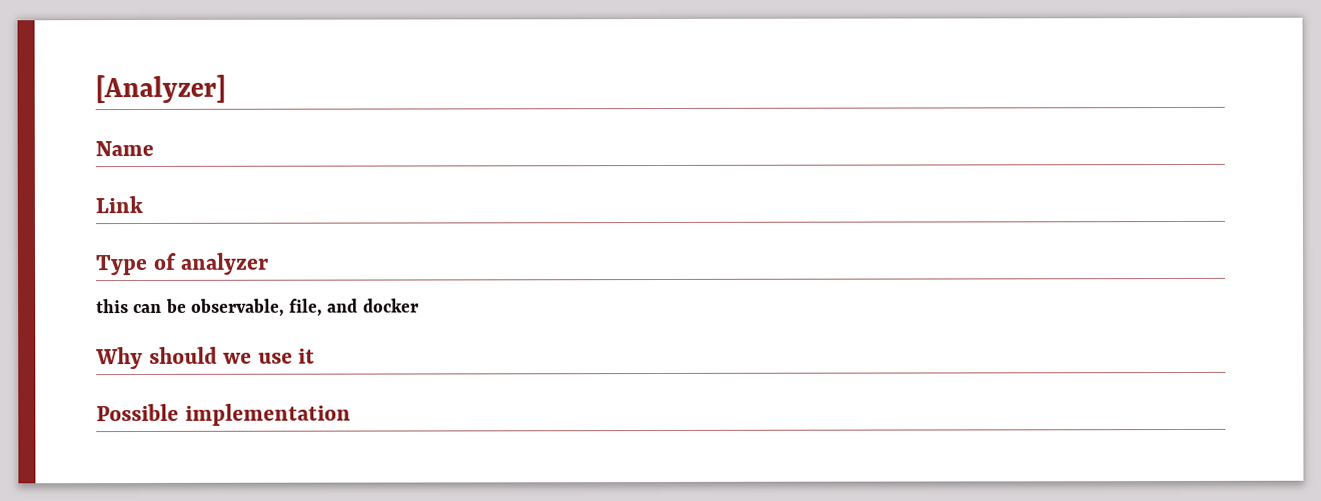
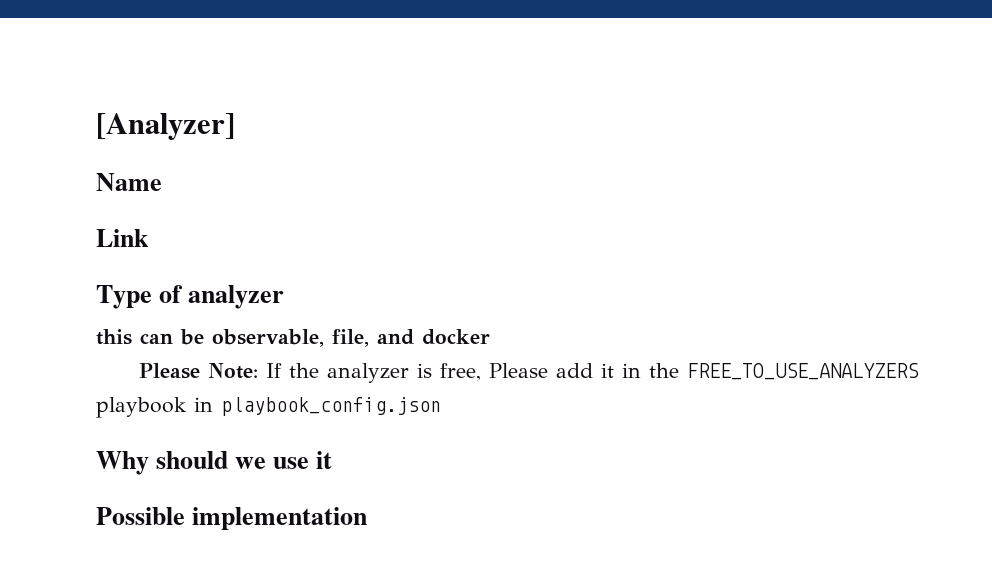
+ Please Note: If the analyzer is free, Please add it in the FREE_TO_USE_ANALYZERS playbook in playbook_config.json

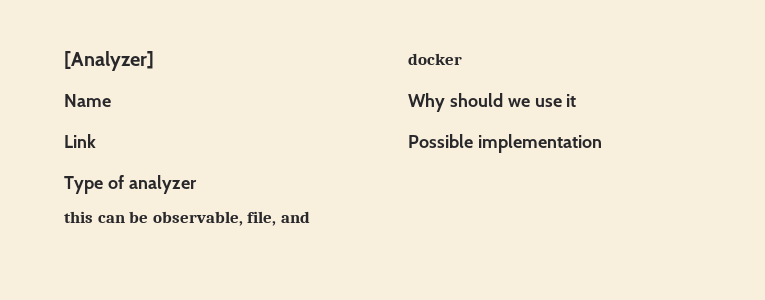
- Please Note: If the analyzer is free, Please add it in the FREE_TO_USE_ANALYZERS playbook in playbook_config.json

